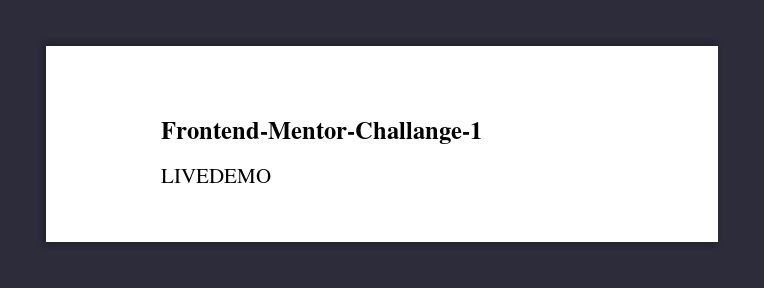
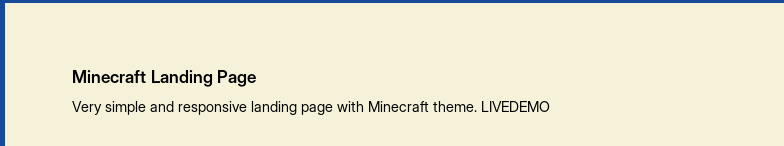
- Frontend-Mentor-Challange-1
- LIVEDEMO
+ Minecraft Landing Page
+ Very simple and responsive landing page with Minecraft theme. LIVEDEMO

